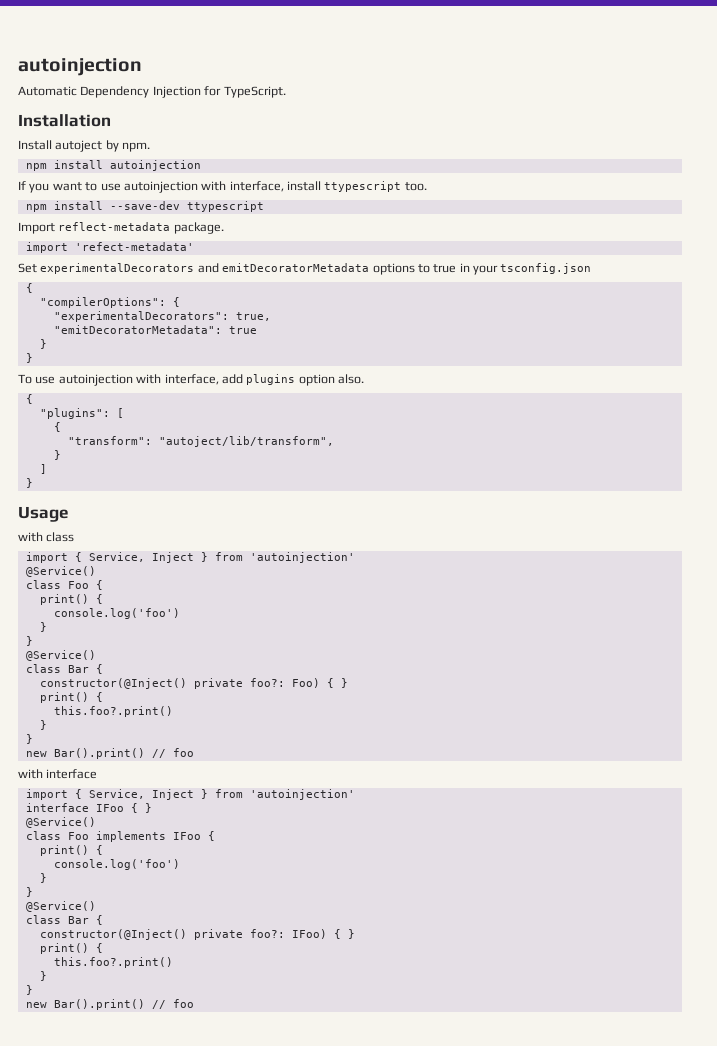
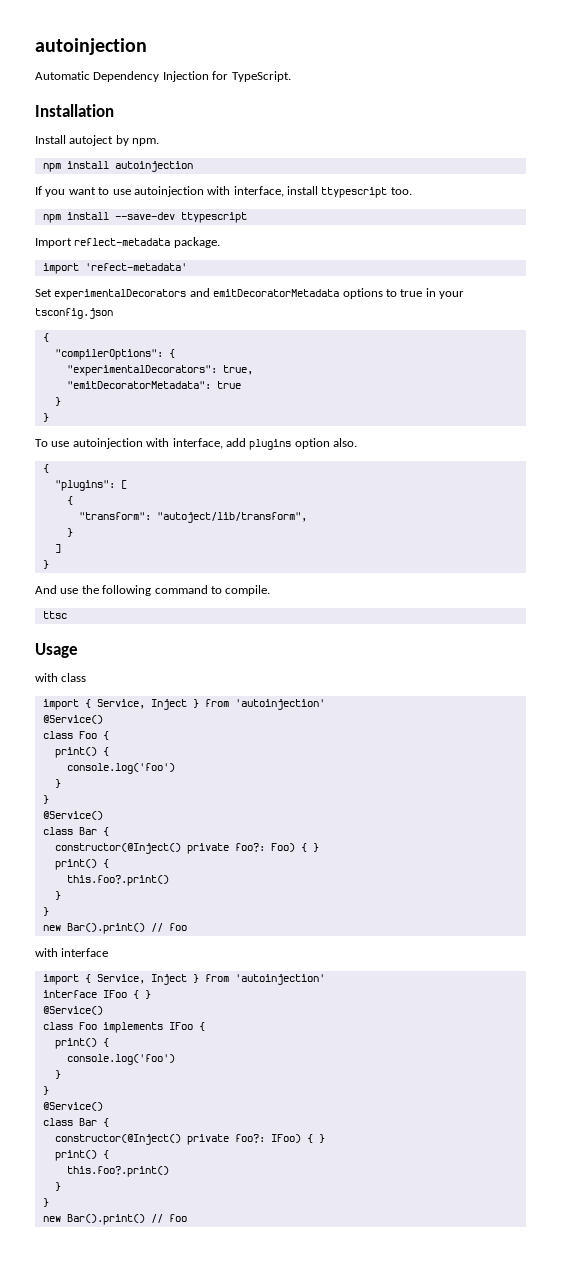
+ And use the following command to compile.
+ ttsc

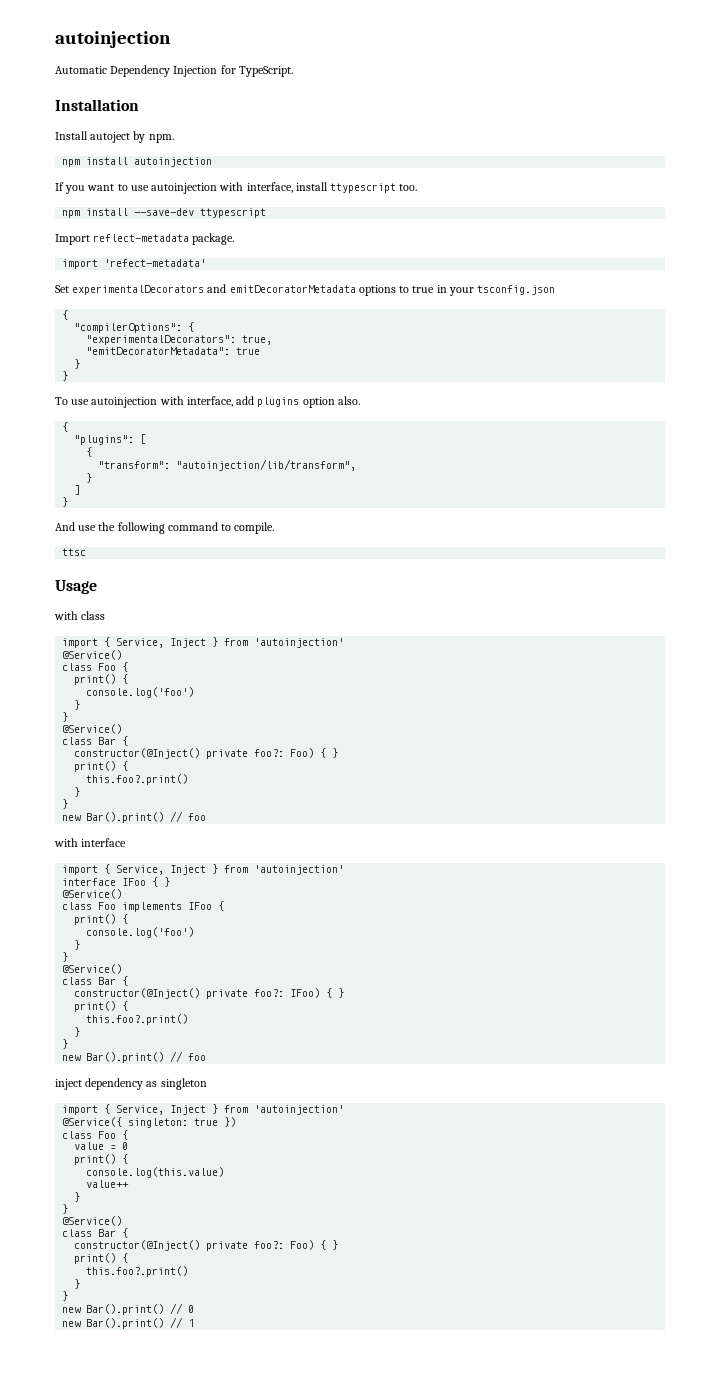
- "transform": "autoject/lib/transform",
+ "transform": "autoinjection/lib/transform",
+ inject dependency as singleton
+ import { Service, Inject } from 'autoinjection'
+ @Service({ singleton: true })
+ class Foo {
+ value = 0
+ print() {
+ console.log(this.value)
+ value++
+ }
+ }
+ @Service()
+ class Bar {
+ constructor(@Inject() private foo?: Foo) { }
+ print() {
+ this.foo?.print()
+ }
+ }
+ new Bar().print() // 0
+ new Bar().print() // 1

